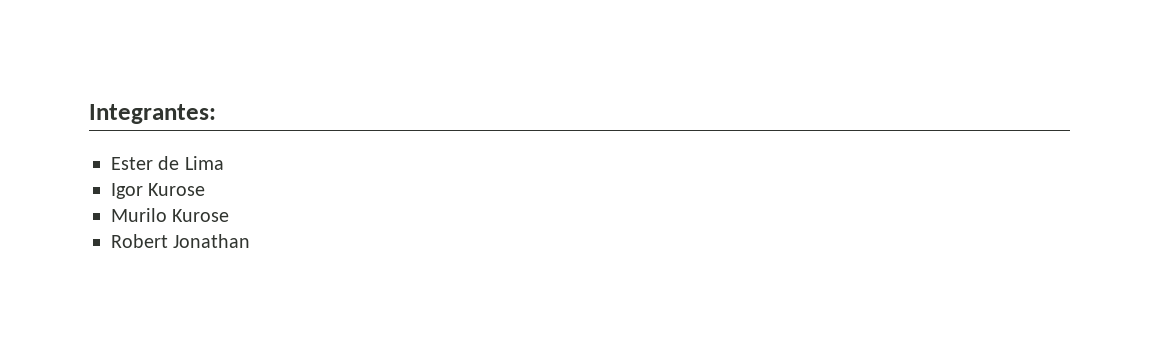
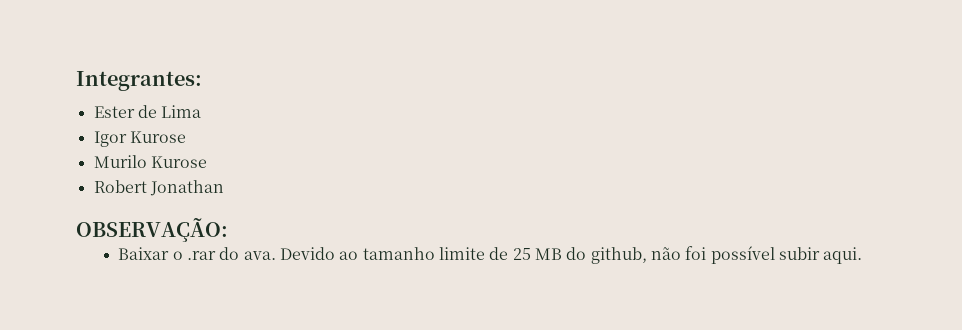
+ OBSERVAÇÃO:
+ Baixar o .rar do ava. Devido ao tamanho limite de 25 MB do github, não foi possível subir aqui.

